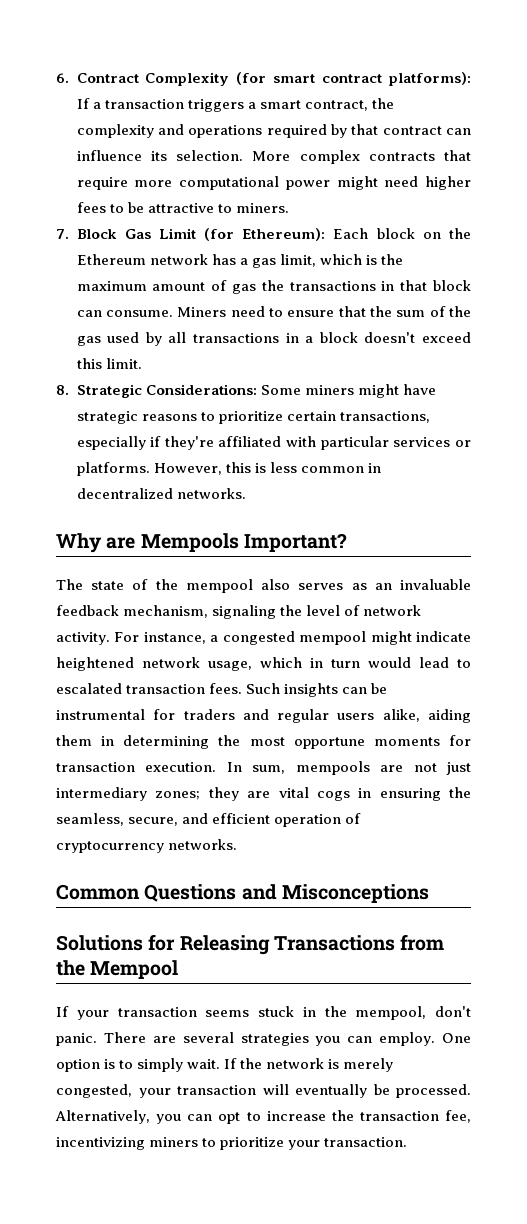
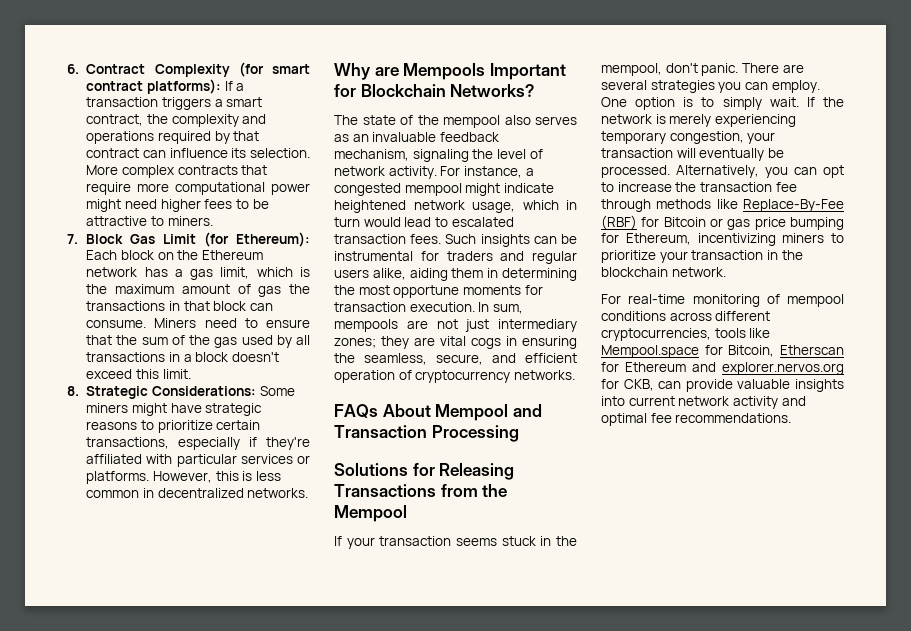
- Why are Mempools Important?
+ Why are Mempools Important for Blockchain Networks?
- Common Questions and Misconceptions
+ FAQs About Mempool and Transaction Processing
- If the network is merely congested, your transaction will eventually be processed.
+ If the network is merely experiencing temporary congestion, your transaction will eventually be processed.
- Alternatively, you can opt to increase the transaction fee, incentivizing miners to prioritize your transaction.
+ Alternatively, you can opt to increase the transaction fee through methods like Replace-By-Fee (RBF) for Bitcoin or gas price bumping for Ethereum, incentivizing miners to prioritize your transaction in the blockchain network.
+ For real-time monitoring of mempool conditions across different cryptocurrencies, tools like Mempool.space for Bitcoin, Etherscan for Ethereum and explorer.nervos.org for CKB, can provide valuable insights into current network activity and optimal fee recommendations.

